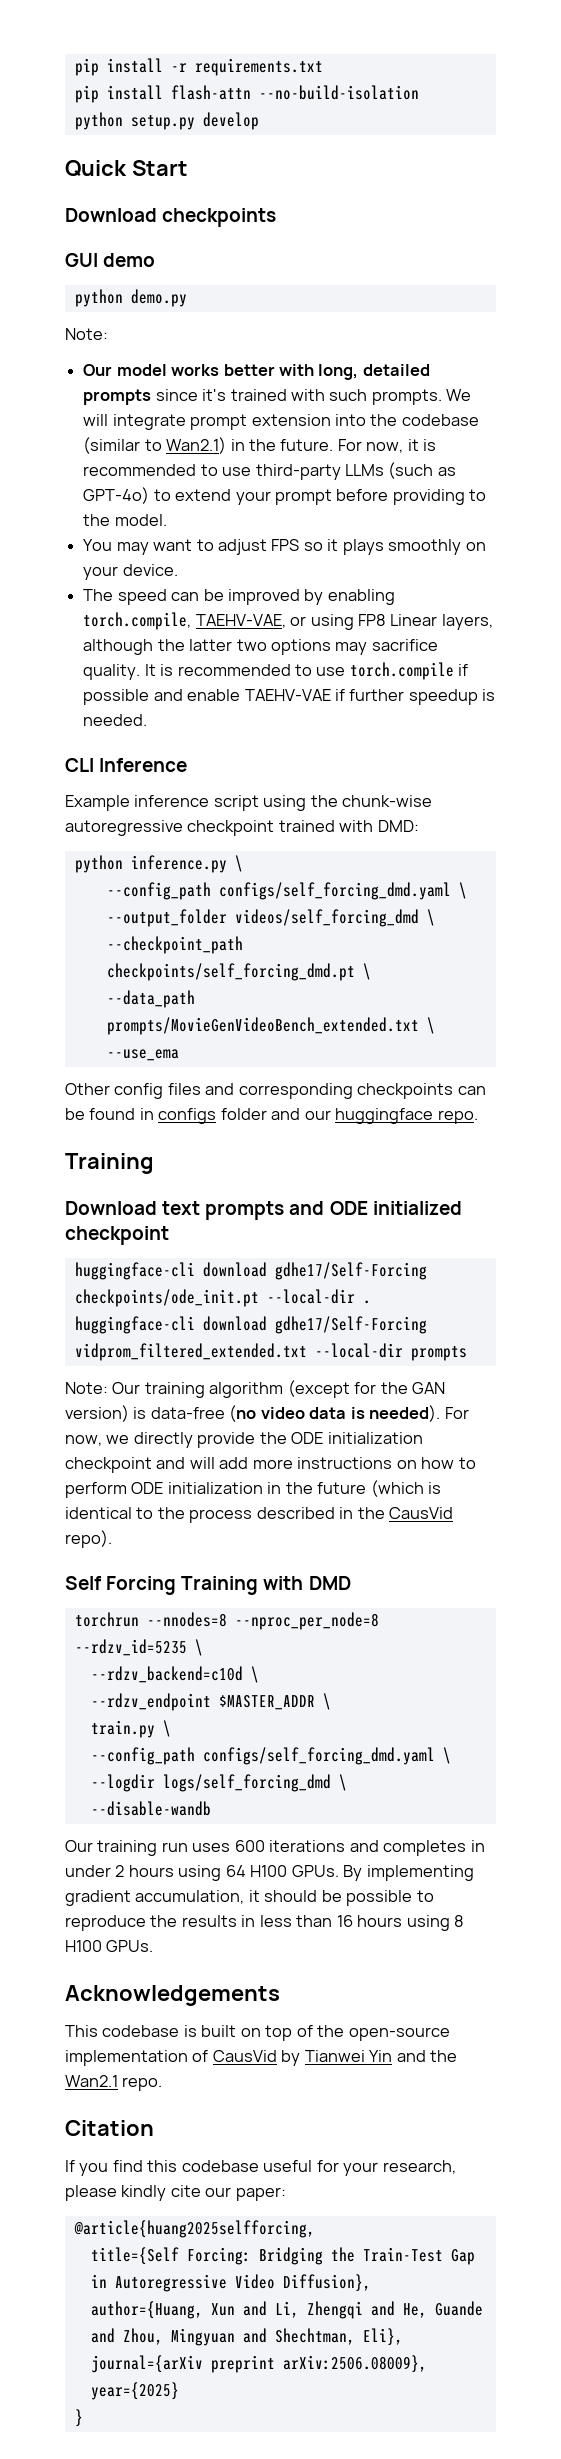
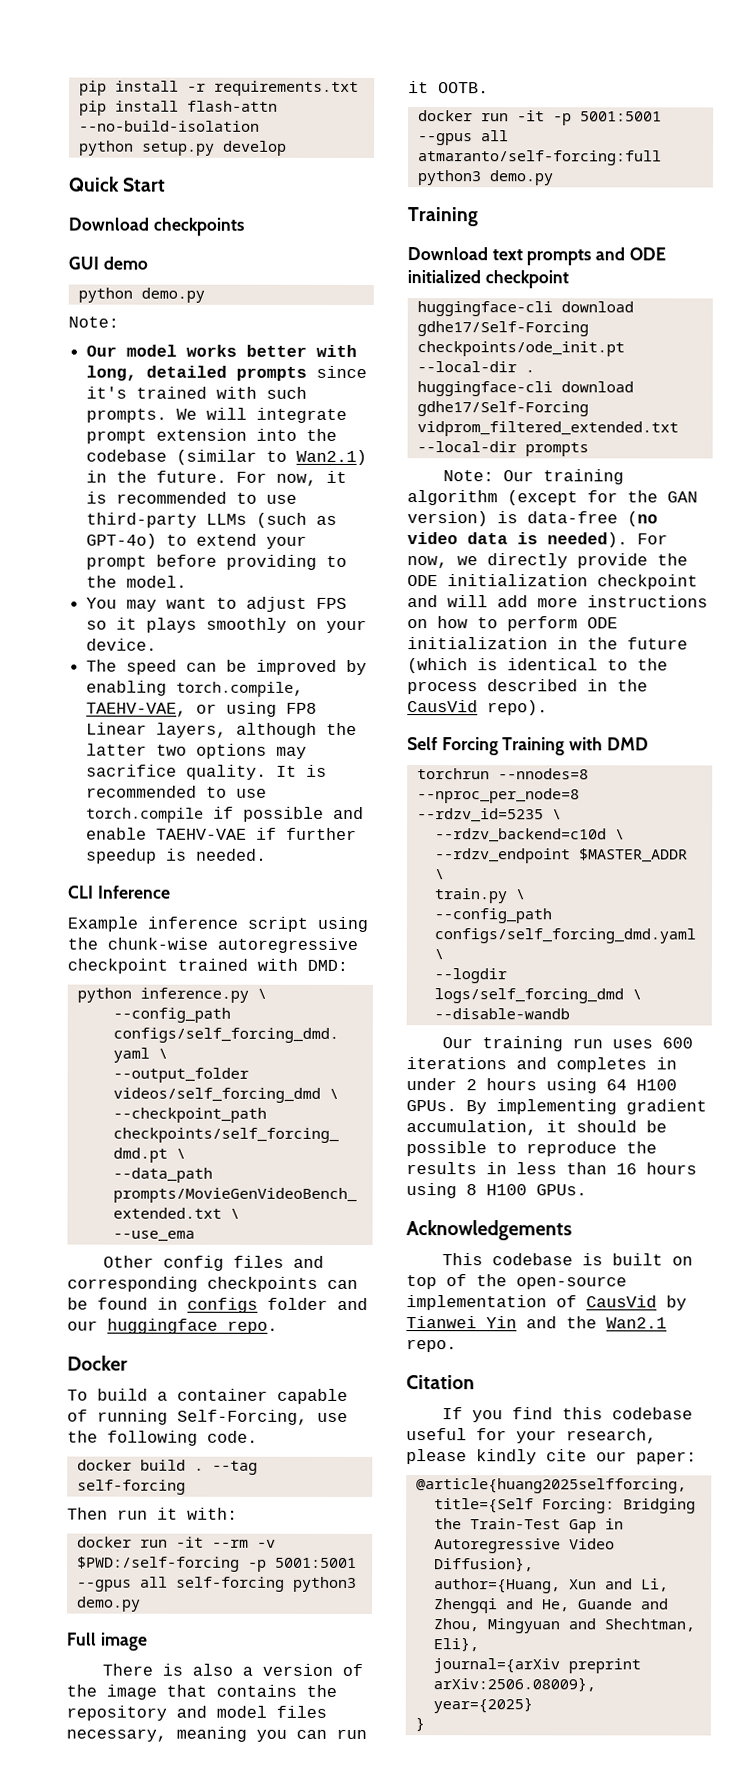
+ Docker
+ To build a container capable of running Self-Forcing, use the following code.
+ docker build . --tag self-forcing
+ Then run it with:
+ docker run -it --rm -v $PWD:/self-forcing -p 5001:5001 --gpus all self-forcing python3 demo.py
+ Full image
+ There is also a version of the image that contains the repository and model files necessary, meaning you can run it OOTB.
+ docker run -it -p 5001:5001 --gpus all atmaranto/self-forcing:full python3 demo.py

